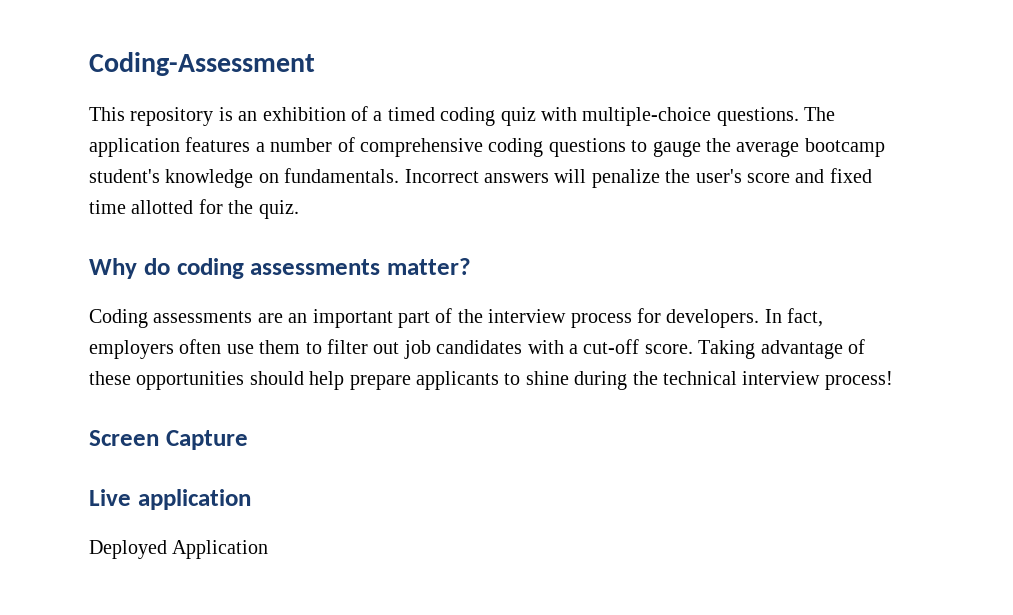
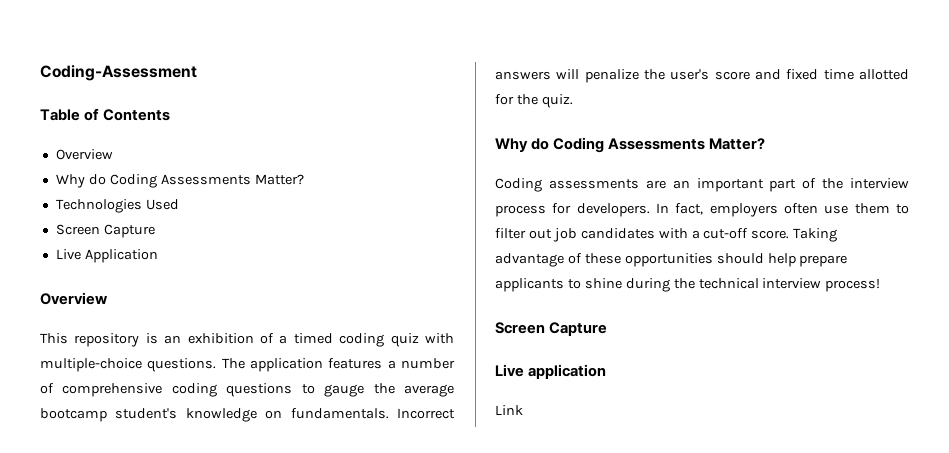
+ Table of Contents
+ Overview
+ Why do Coding Assessments Matter?
+ Technologies Used
+ Screen Capture
+ Live Application
+ Overview
  Incorrect answers will penalize the user's score and fixed time allotted for the quiz.
- Why do coding assessments matter?
+ Why do Coding Assessments Matter?
- Deployed Application
+ Link

